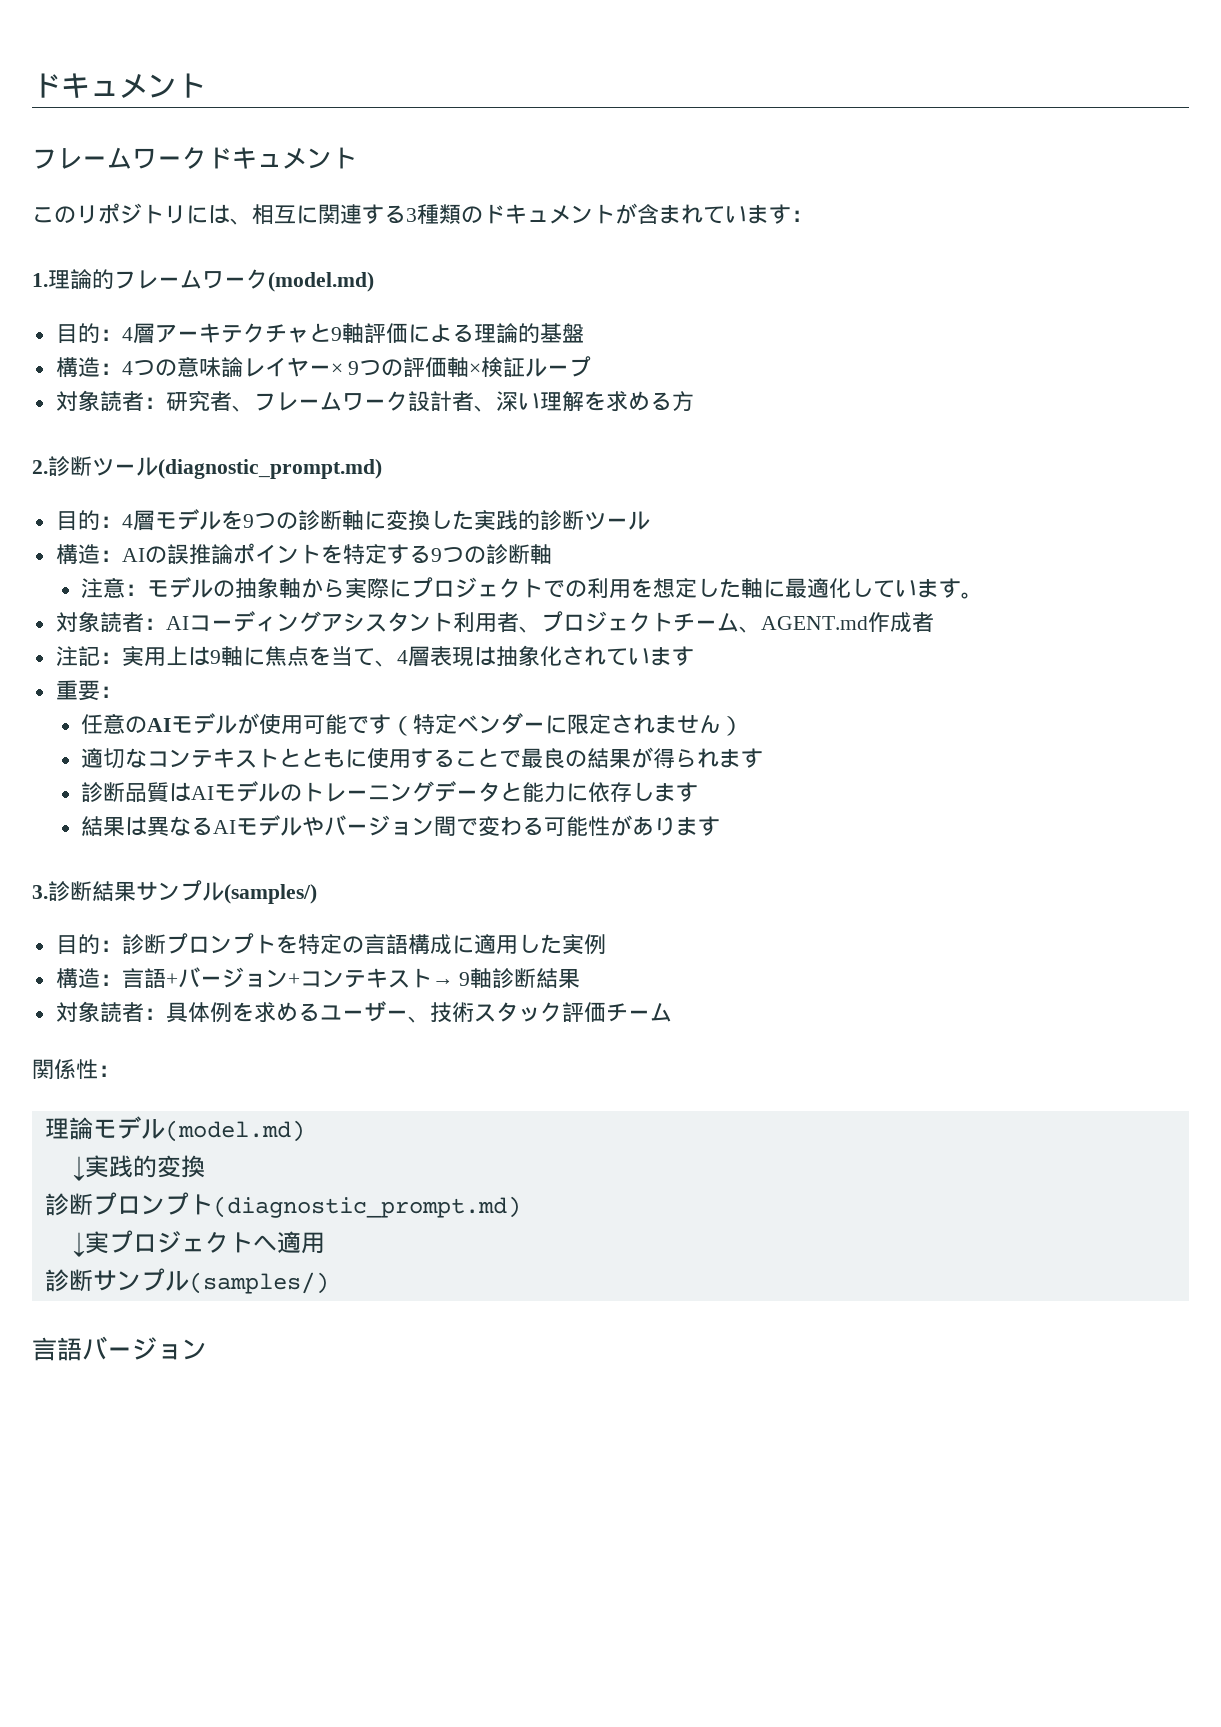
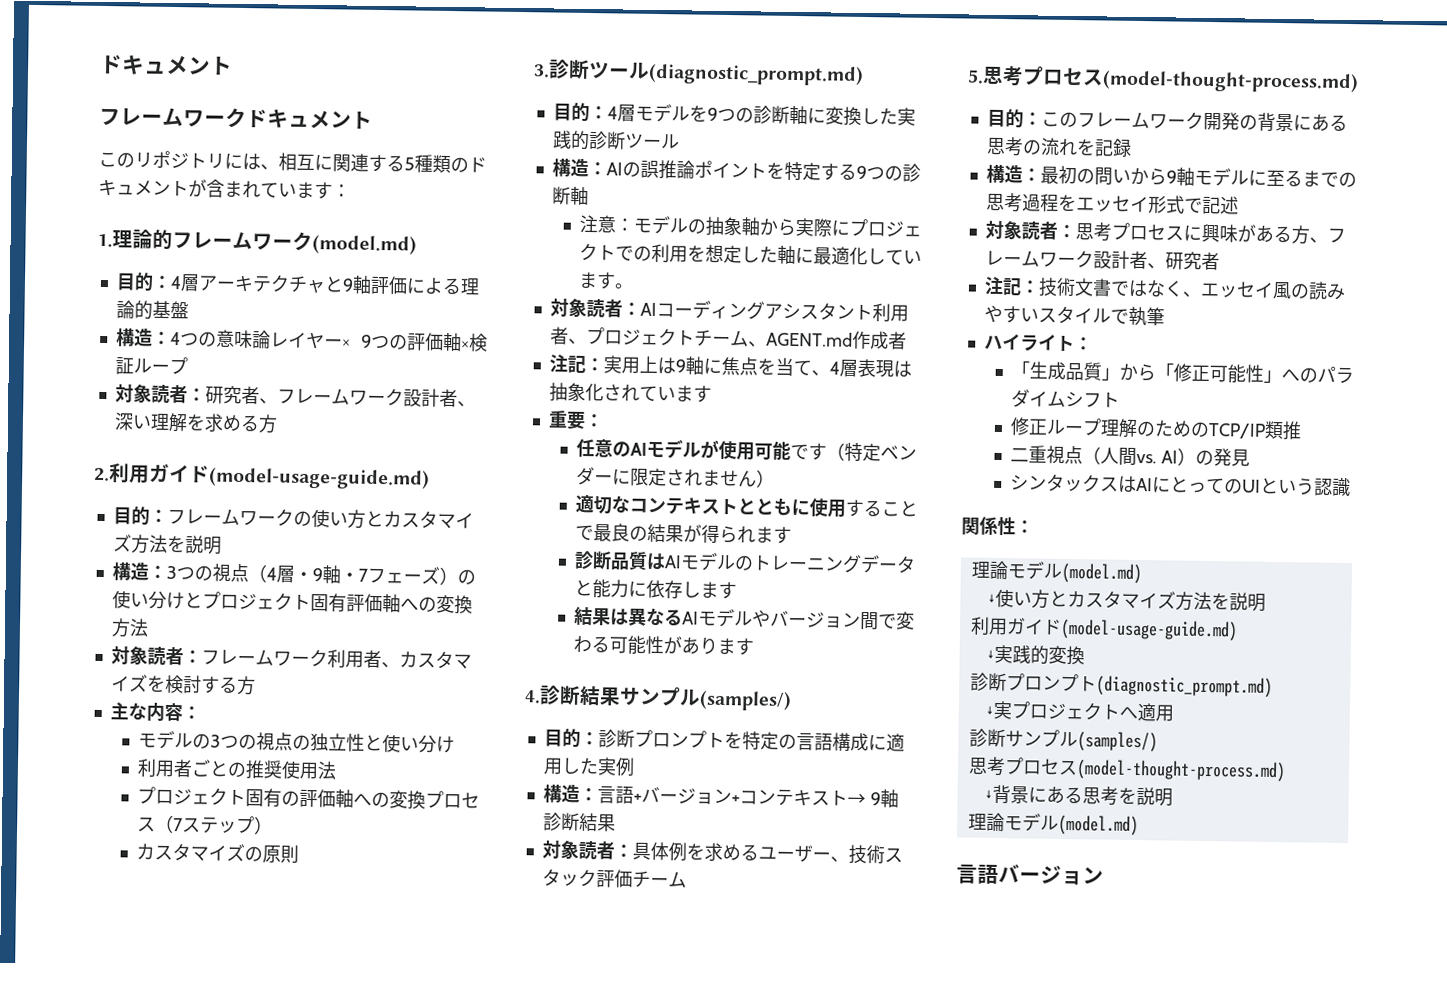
- このリポジトリには、相互に関連する3種類のドキュメントが含まれています：
+ このリポジトリには、相互に関連する5種類のドキュメントが含まれています：
- 2.診断ツール(diagnostic_prompt.md)
+ 2.利用ガイド(model-usage-guide.md)
+ 目的：フレームワークの使い方とカスタマイズ方法を説明
+ 構造：3つの視点（4層・9軸・7フェーズ）の使い分けとプロジェクト固有評価軸への変換方法
+ 対象読者：フレームワーク利用者、カスタマイズを検討する方
+ 主な内容：
+ モデルの3つの視点の独立性と使い分け
+ 利用者ごとの推奨使用法
+ プロジェクト固有の評価軸への変換プロセス（7ステップ）
+ カスタマイズの原則
+ 3.診断ツール(diagnostic_prompt.md)
- 3.診断結果サンプル(samples/)
+ 4.診断結果サンプル(samples/)
+ 5.思考プロセス(model-thought-process.md)
+ 目的：このフレームワーク開発の背景にある思考の流れを記録
+ 構造：最初の問いから9軸モデルに至るまでの思考過程をエッセイ形式で記述
+ 対象読者：思考プロセスに興味がある方、フレームワーク設計者、研究者
+ 注記：技術文書ではなく、エッセイ風の読みやすいスタイルで執筆
+ ハイライト：
+ 「生成品質」から「修正可能性」へのパラダイムシフト
+ 修正ループ理解のためのTCP/IP類推
+ 二重視点（人間vs. AI）の発見
+ シンタックスはAIにとってのUIという認識
+ ↓使い方とカスタマイズ方法を説明
+ 利用ガイド(model-usage-guide.md)
  診断サンプル(samples/)
+ 思考プロセス(model-thought-process.md)
+ ↓背景にある思考を説明
+ 理論モデル(model.md)

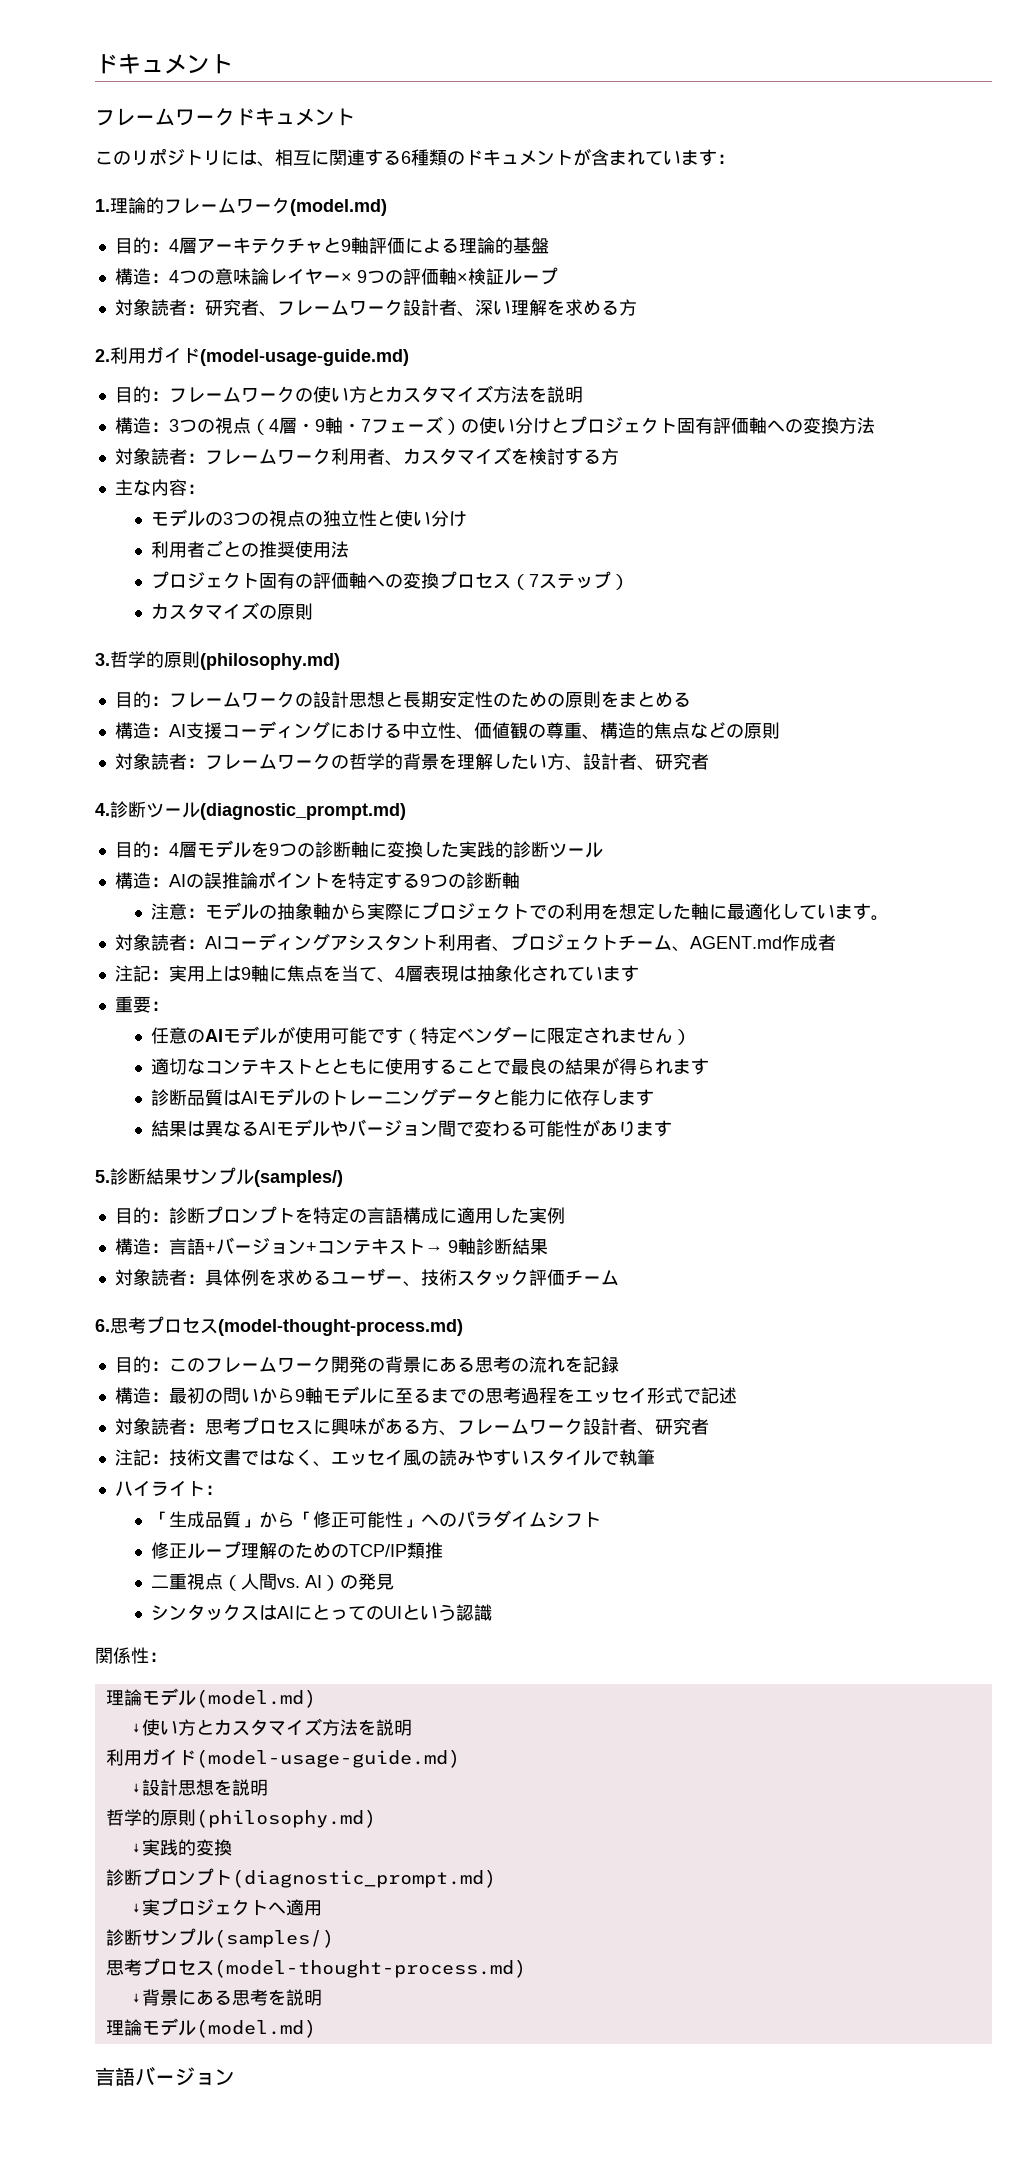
- このリポジトリには、相互に関連する5種類のドキュメントが含まれています：
+ このリポジトリには、相互に関連する6種類のドキュメントが含まれています：
- 3.診断ツール(diagnostic_prompt.md)
+ 3.哲学的原則(philosophy.md)
+ 目的：フレームワークの設計思想と長期安定性のための原則をまとめる
+ 構造：AI支援コーディングにおける中立性、価値観の尊重、構造的焦点などの原則
+ 対象読者：フレームワークの哲学的背景を理解したい方、設計者、研究者
+ 4.診断ツール(diagnostic_prompt.md)
- 4.診断結果サンプル(samples/)
+ 5.診断結果サンプル(samples/)
- 5.思考プロセス(model-thought-process.md)
+ 6.思考プロセス(model-thought-process.md)
+ ↓設計思想を説明
+ 哲学的原則(philosophy.md)

